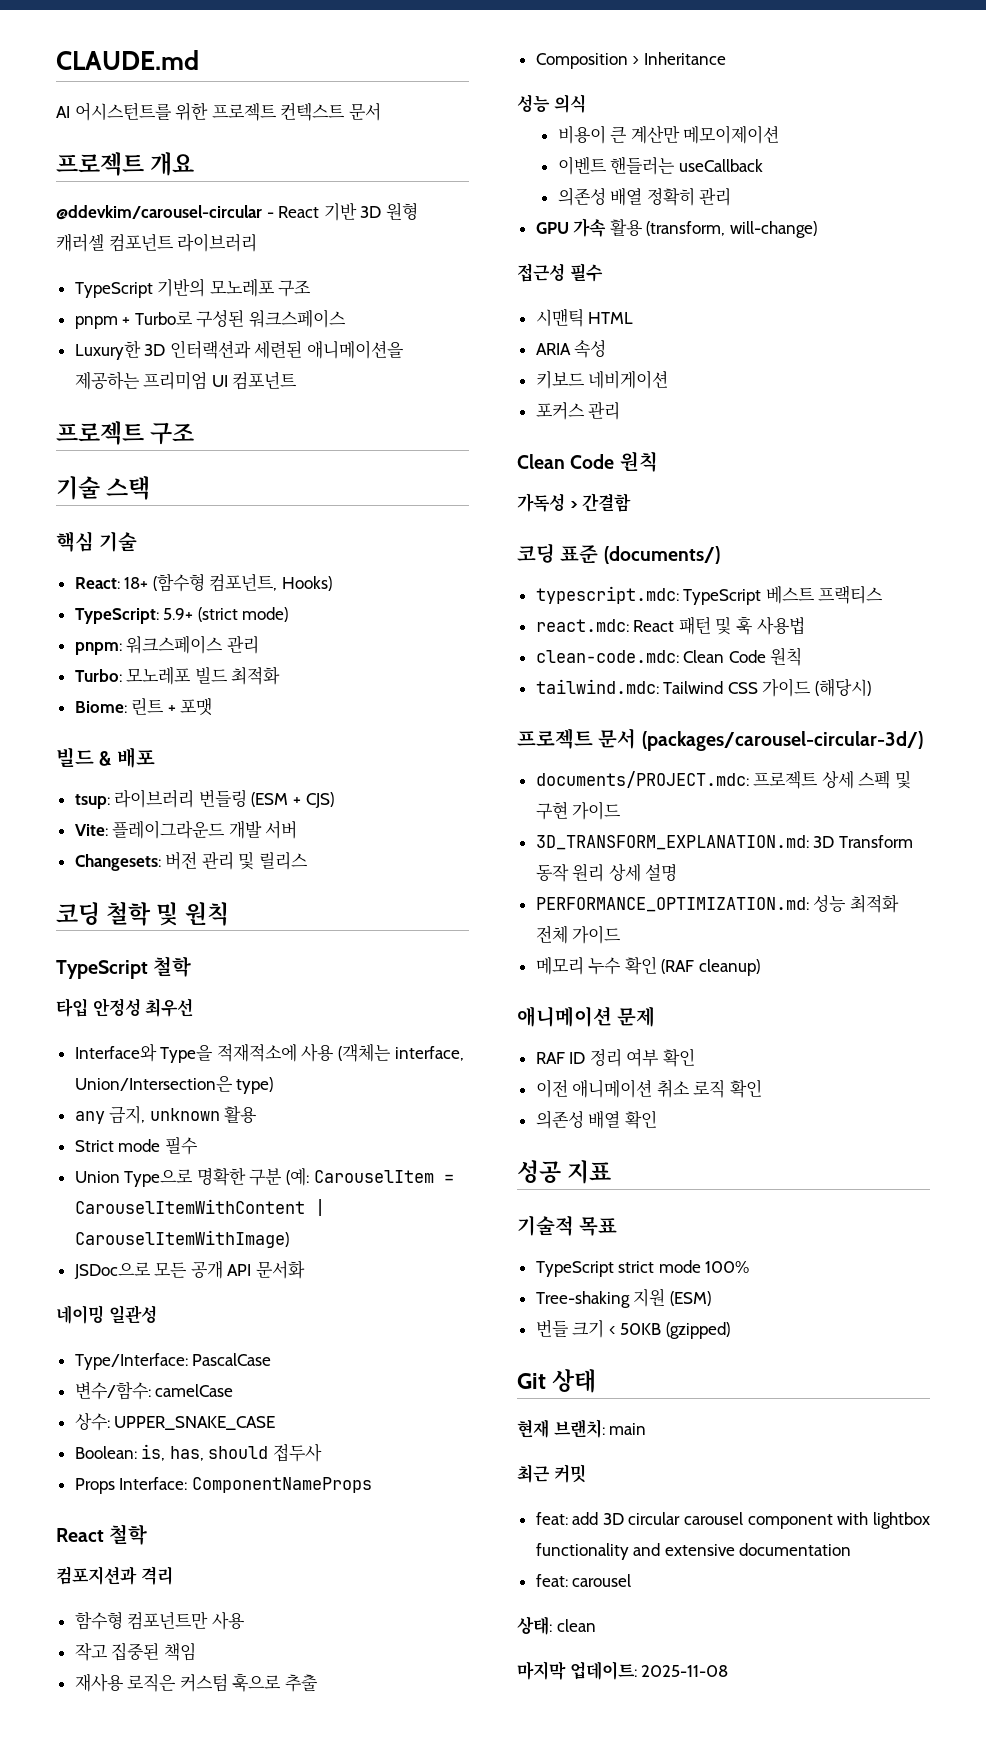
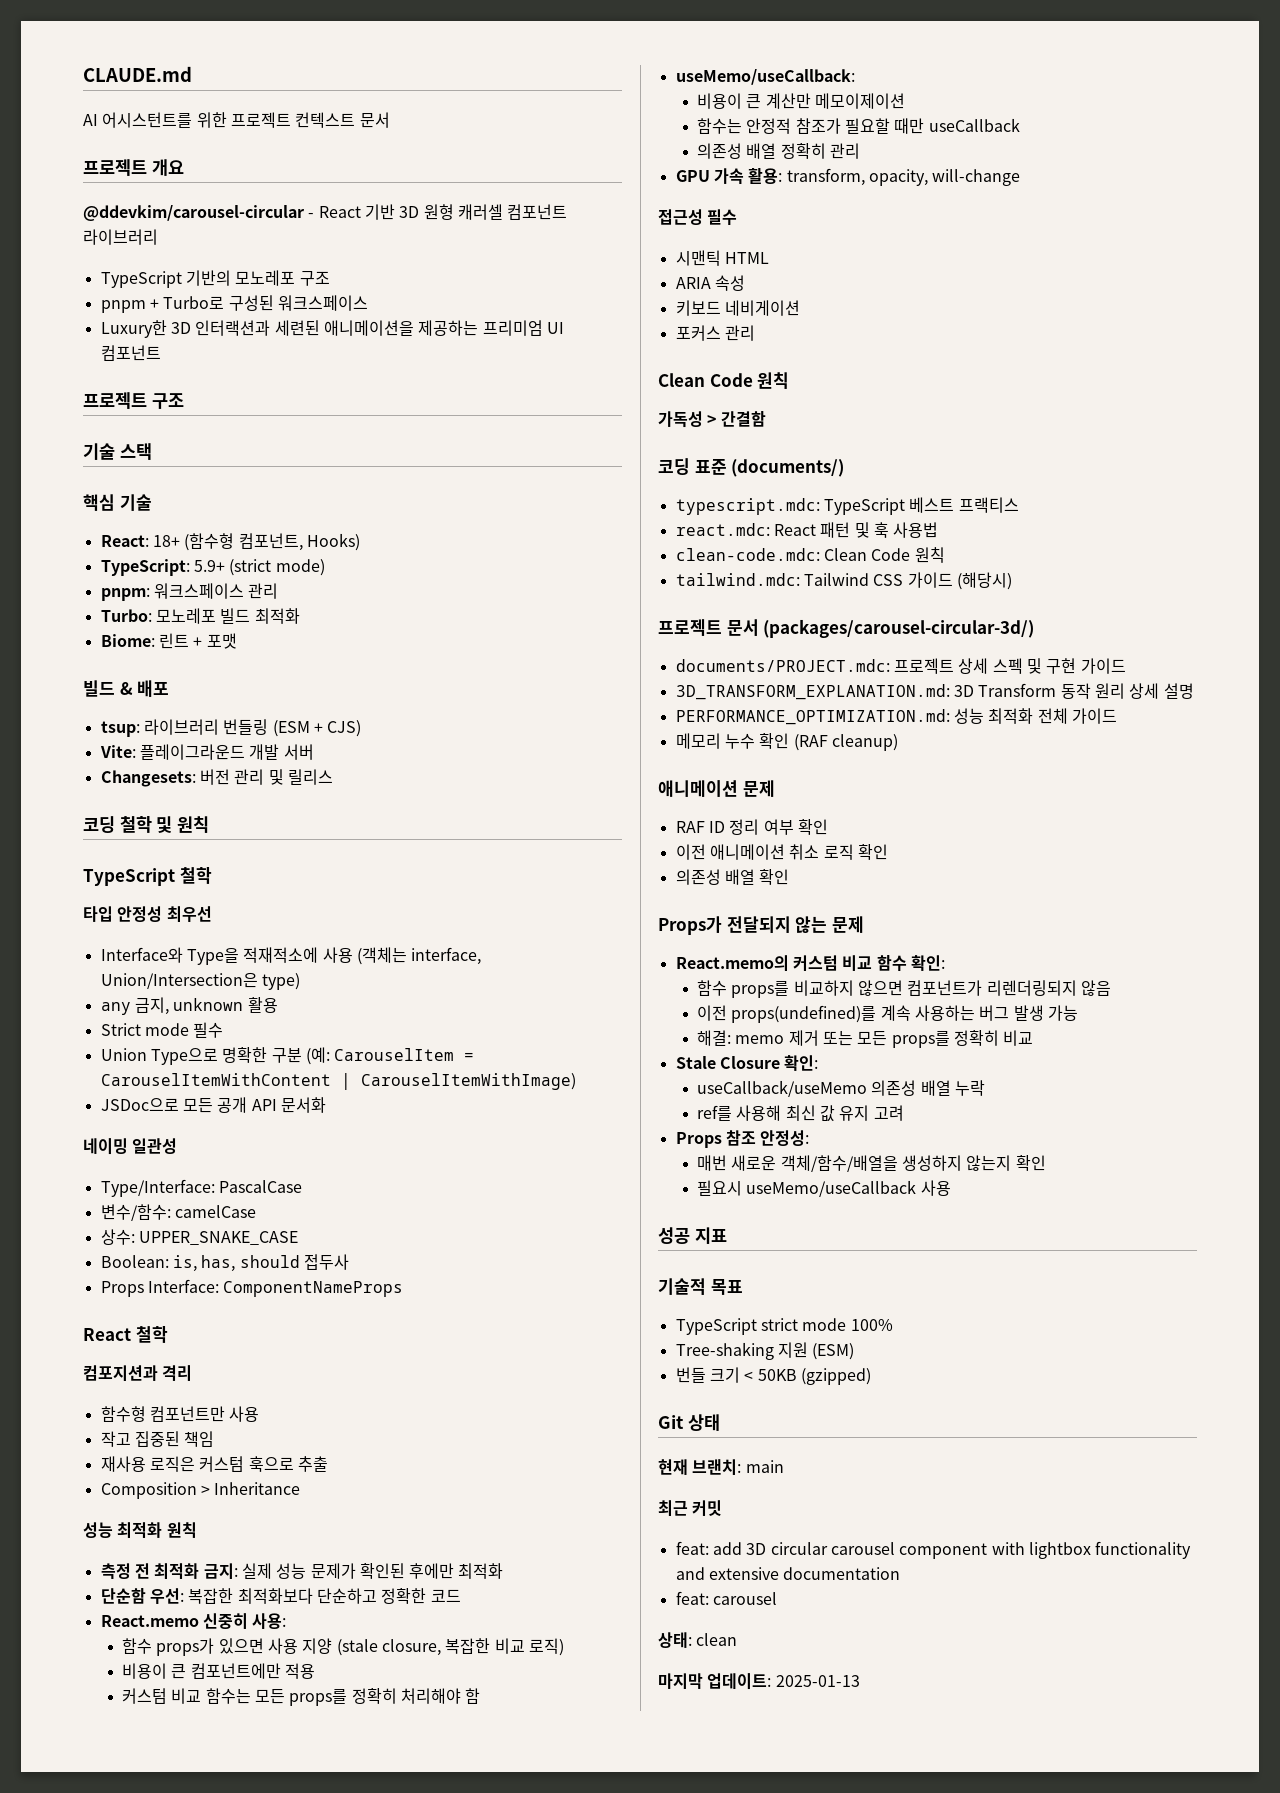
- 성능 의식
+ 성능 최적화 원칙
+ 측정 전 최적화 금지: 실제 성능 문제가 확인된 후에만 최적화
+ 단순함 우선: 복잡한 최적화보다 단순하고 정확한 코드
+ React.memo 신중히 사용:
+ 함수 props가 있으면 사용 지양 (stale closure, 복잡한 비교 로직)
+ 비용이 큰 컴포넌트에만 적용
+ 커스텀 비교 함수는 모든 props를 정확히 처리해야 함
+ useMemo/useCallback:
- 이벤트 핸들러는 useCallback
+ 함수는 안정적 참조가 필요할 때만 useCallback
- GPU 가속 활용 (transform, will-change)
+ GPU 가속 활용: transform, opacity, will-change
+ Props가 전달되지 않는 문제
+ React.memo의 커스텀 비교 함수 확인:
+ 함수 props를 비교하지 않으면 컴포넌트가 리렌더링되지 않음
+ 이전 props(undefined)를 계속 사용하는 버그 발생 가능
+ 해결: memo 제거 또는 모든 props를 정확히 비교
+ Stale Closure 확인:
+ useCallback/useMemo 의존성 배열 누락
+ ref를 사용해 최신 값 유지 고려
+ Props 참조 안정성:
+ 매번 새로운 객체/함수/배열을 생성하지 않는지 확인
+ 필요시 useMemo/useCallback 사용
- 마지막 업데이트: 2025-11-08
+ 마지막 업데이트: 2025-01-13

